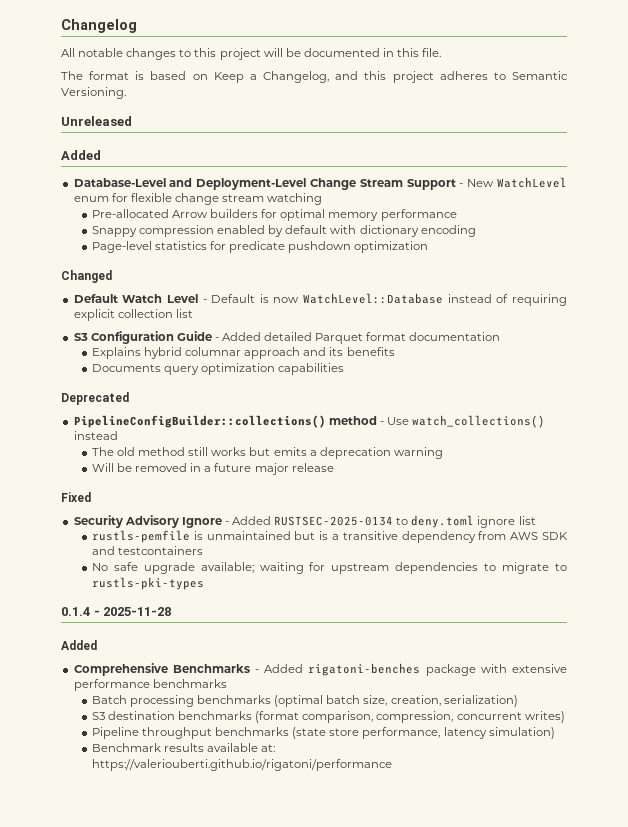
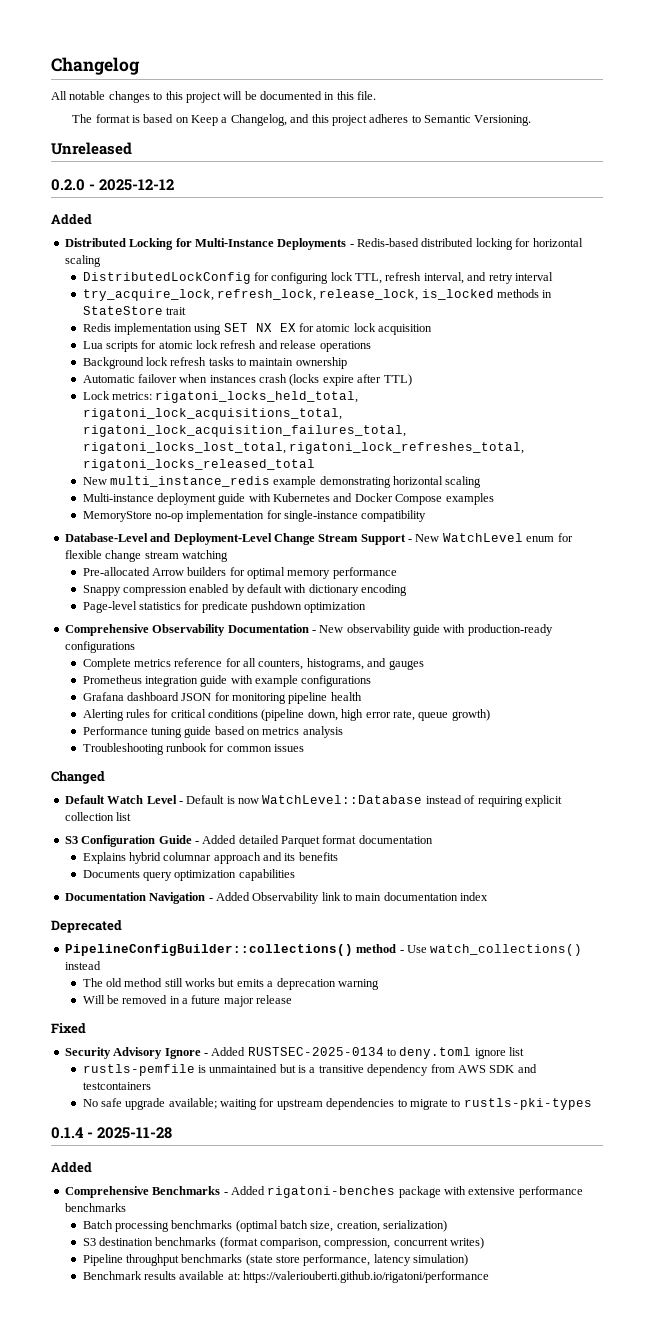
  Unreleased
+ 0.2.0 - 2025-12-12
  Added
+ Distributed Locking for Multi-Instance Deployments - Redis-based distributed locking for horizontal scaling
+ DistributedLockConfig for configuring lock TTL, refresh interval, and retry interval
+ try_acquire_lock, refresh_lock, release_lock, is_locked methods in StateStore trait
+ Redis implementation using SET NX EX for atomic lock acquisition
+ Lua scripts for atomic lock refresh and release operations
+ Background lock refresh tasks to maintain ownership
+ Automatic failover when instances crash (locks expire after TTL)
+ Lock metrics: rigatoni_locks_held_total, rigatoni_lock_acquisitions_total, rigatoni_lock_acquisition_failures_total, rigatoni_locks_lost_total, rigatoni_lock_refreshes_total, rigatoni_locks_released_total
+ New multi_instance_redis example demonstrating horizontal scaling
+ Multi-instance deployment guide with Kubernetes and Docker Compose examples
+ MemoryStore no-op implementation for single-instance compatibility
+ Comprehensive Observability Documentation - New observability guide with production-ready configurations
+ Complete metrics reference for all counters, histograms, and gauges
+ Prometheus integration guide with example configurations
+ Grafana dashboard JSON for monitoring pipeline health
+ Alerting rules for critical conditions (pipeline down, high error rate, queue growth)
+ Performance tuning guide based on metrics analysis
+ Troubleshooting runbook for common issues
+ Documentation Navigation - Added Observability link to main documentation index

